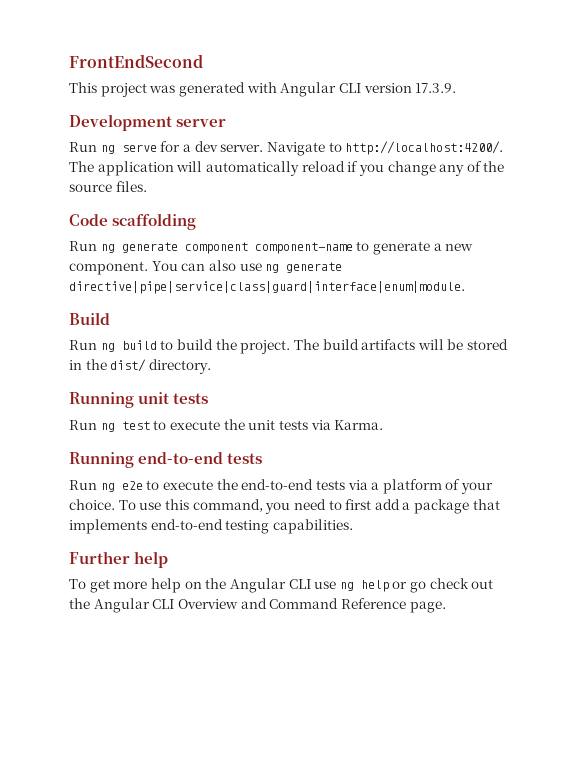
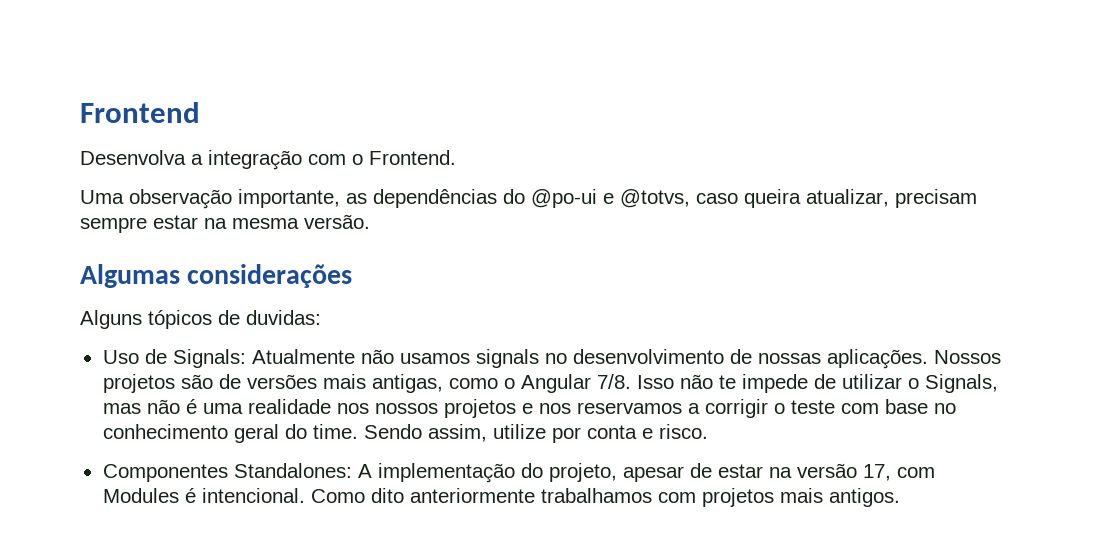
- FrontEndSecond
- This project was generated with Angular CLI version 17.3.9.
- Development server
- Run ng serve for a dev server. Navigate to http://localhost:4200/. The application will automatically reload if you change any of the source files.
- Code scaffolding
- Run ng generate component component-name to generate a new component. You can also use ng generate directive|pipe|service|class|guard|interface|enum|module.
- Build
- Run ng build to build the project. The build artifacts will be stored in the dist/ directory.
- Running unit tests
- Run ng test to execute the unit tests via Karma.
- Running end-to-end tests
- Run ng e2e to execute the end-to-end tests via a platform of your choice. To use this command, you need to first add a package that implements end-to-end testing capabilities.
- Further help
- To get more help on the Angular CLI use ng help or go check out the Angular CLI Overview and Command Reference page.
+ Frontend
+ Desenvolva a integração com o Frontend.
+ Uma observação importante, as dependências do @po-ui e @totvs, caso queira atualizar, precisam sempre estar na mesma versão.
+ Algumas considerações
+ Alguns tópicos de duvidas:
+ Uso de Signals: Atualmente não usamos signals no desenvolvimento de nossas aplicações. Nossos projetos são de versões mais antigas, como o Angular 7/8. Isso não te impede de utilizar o Signals, mas não é uma realidade nos nossos projetos e nos reservamos a corrigir o teste com base no conhecimento geral do time. Sendo assim, utilize por conta e risco.
+ Componentes Standalones: A implementação do projeto, apesar de estar na versão 17, com Modules é intencional. Como dito anteriormente trabalhamos com projetos mais antigos.

